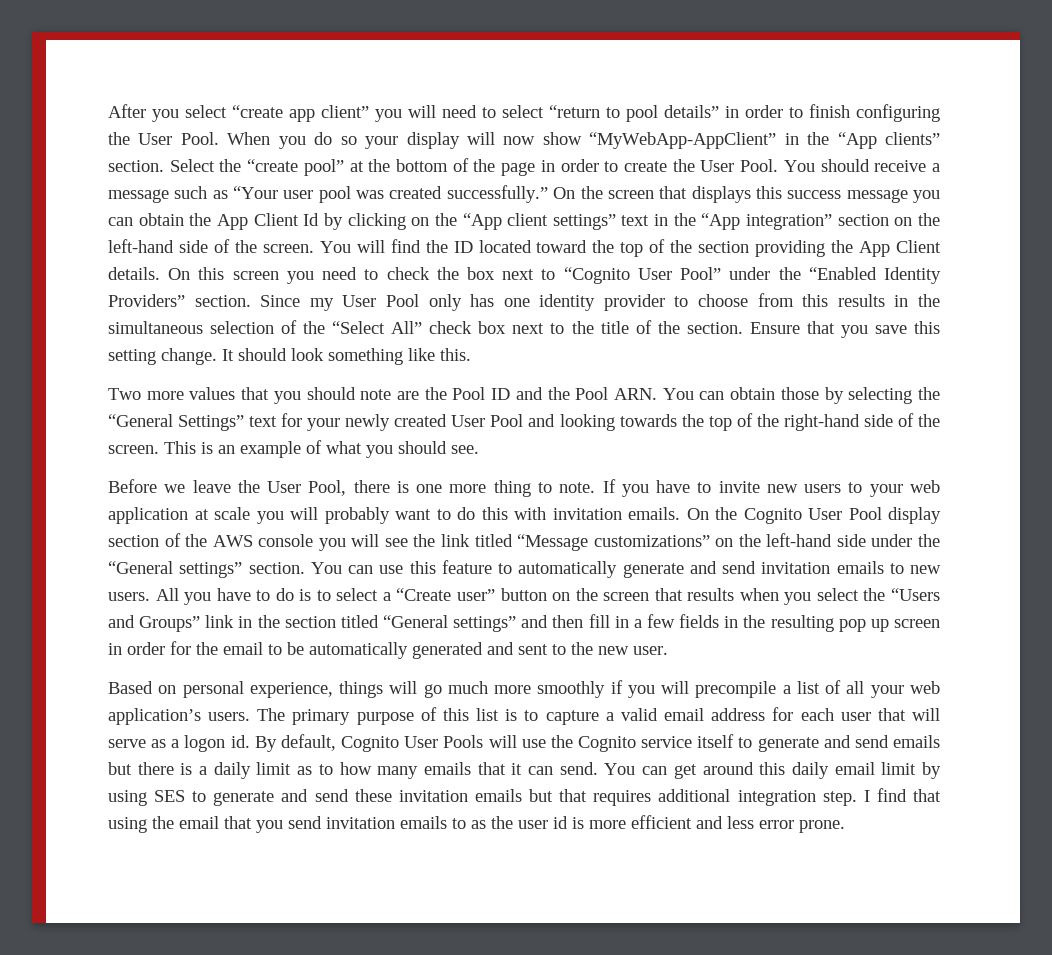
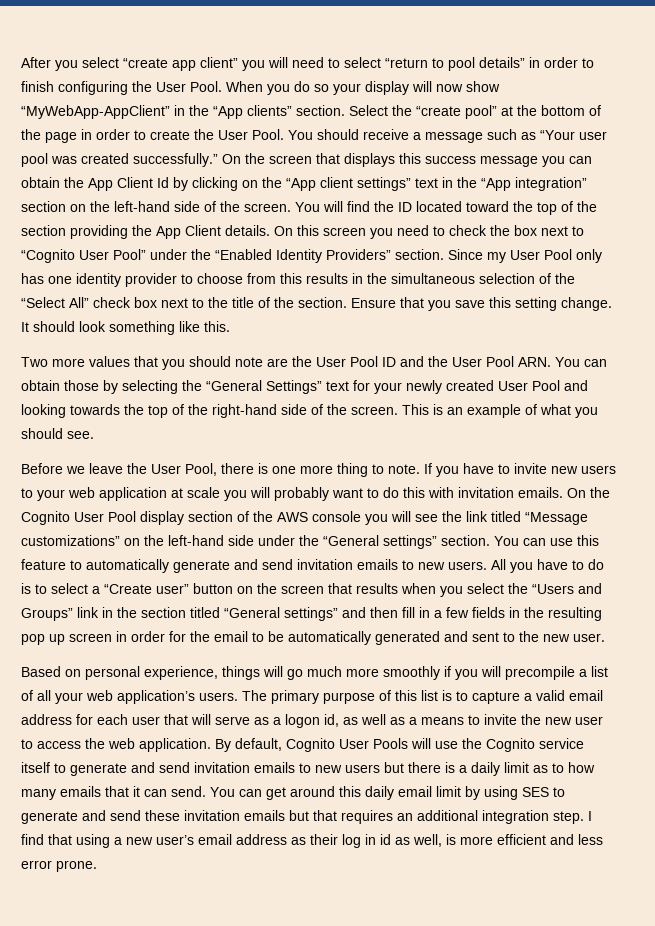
- Two more values that you should note are the Pool ID and the Pool ARN. You can obtain those by selecting the “General Settings” text for your newly created User Pool and looking towards the top of the right-hand side of the screen.
+ Two more values that you should note are the User Pool ID and the User Pool ARN. You can obtain those by selecting the “General Settings” text for your newly created User Pool and looking towards the top of the right-hand side of the screen.
- The primary purpose of this list is to capture a valid email address for each user that will serve as a logon id.
+ The primary purpose of this list is to capture a valid email address for each user that will serve as a logon id, as well as a means to invite the new user to access the web application.
- By default, Cognito User Pools will use the Cognito service itself to generate and send emails but there is a daily limit as to how many emails that it can send.
+ By default, Cognito User Pools will use the Cognito service itself to generate and send invitation emails to new users but there is a daily limit as to how many emails that it can send.
- You can get around this daily email limit by using SES to generate and send these invitation emails but that requires additional integration step.
+ You can get around this daily email limit by using SES to generate and send these invitation emails but that requires an additional integration step.
- I find that using the email that you send invitation emails to as the user id is more efficient and less error prone.
+ I find that using a new user’s email address as their log in id as well, is more efficient and less error prone.

